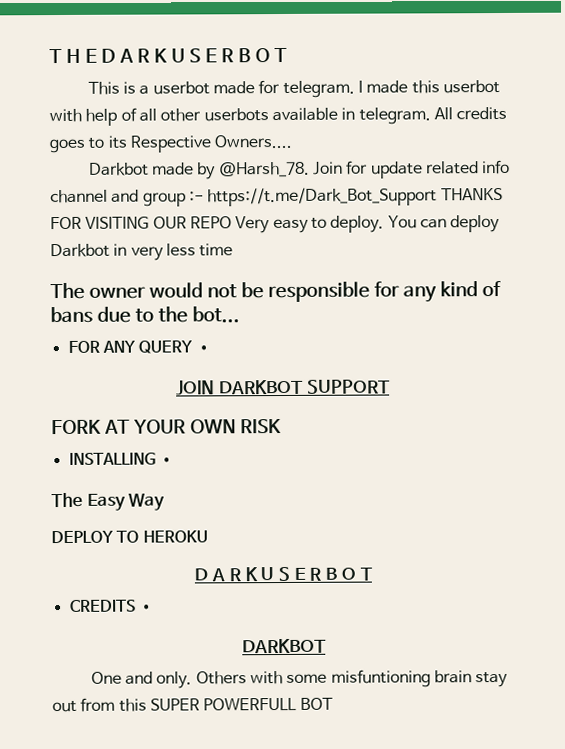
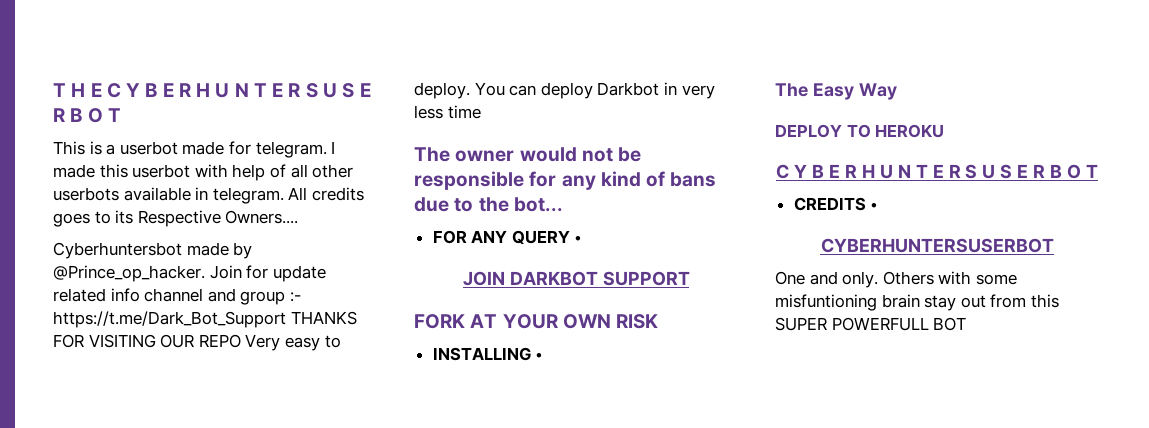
- T H E D A R K U S E R B O T
+ T H E C Y B E R H U N T E R S U S E R B O T
- Darkbot made by @Harsh_78.
+ Cyberhuntersbot made by @Prince_op_hacker.
  DEPLOY TO HEROKU
- D A R K U S E R B O T
+ C Y B E R H U N T E R S U S E R B O T
  CREDITS •
- DARKBOT
+ CYBERHUNTERSUSERBOT

